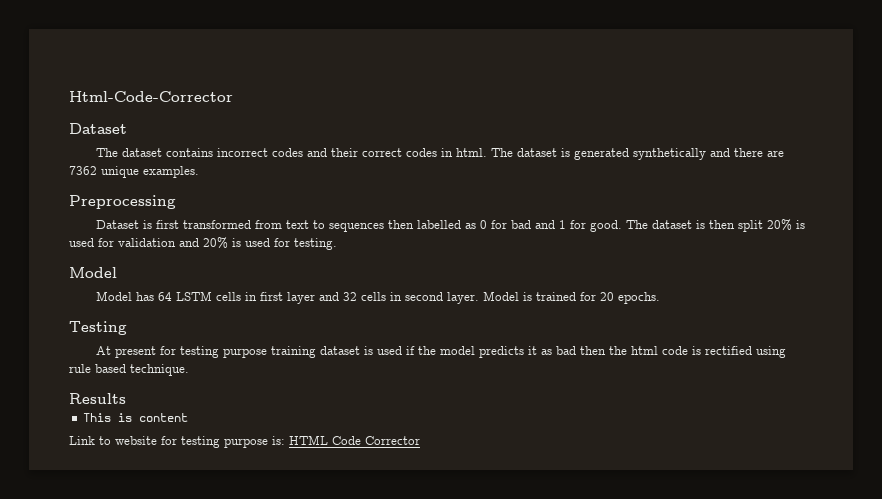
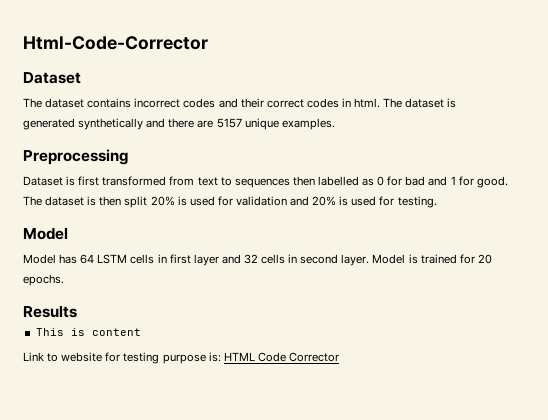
- The dataset is generated synthetically and there are 7362 unique examples.
+ The dataset is generated synthetically and there are 5157 unique examples.
- Testing
- At present for testing purpose training dataset is used if the model predicts it as bad then the html code is rectified using rule based technique.

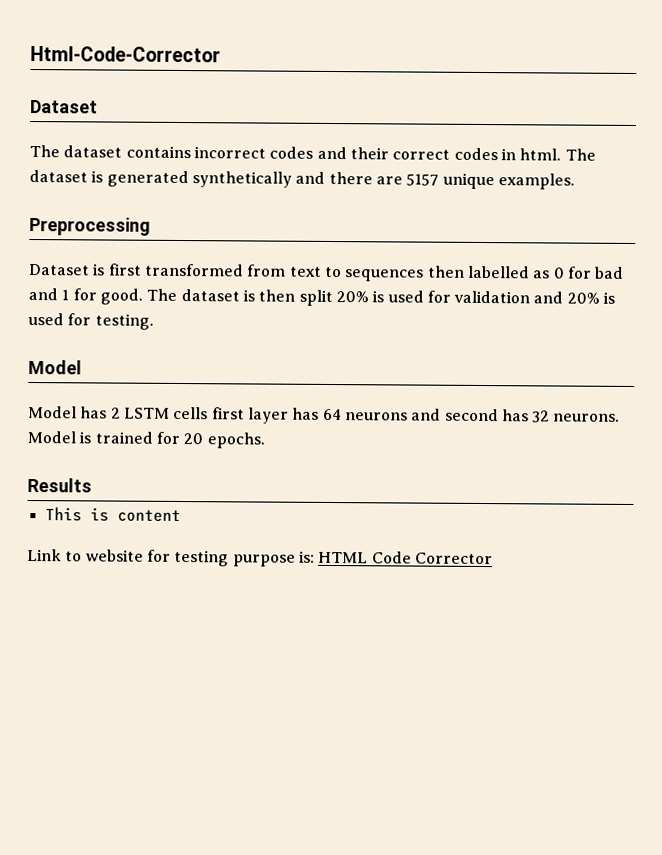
- Model has 64 LSTM cells in first layer and 32 cells in second layer.
+ Model has 2 LSTM cells first layer has 64 neurons and second has 32 neurons.

